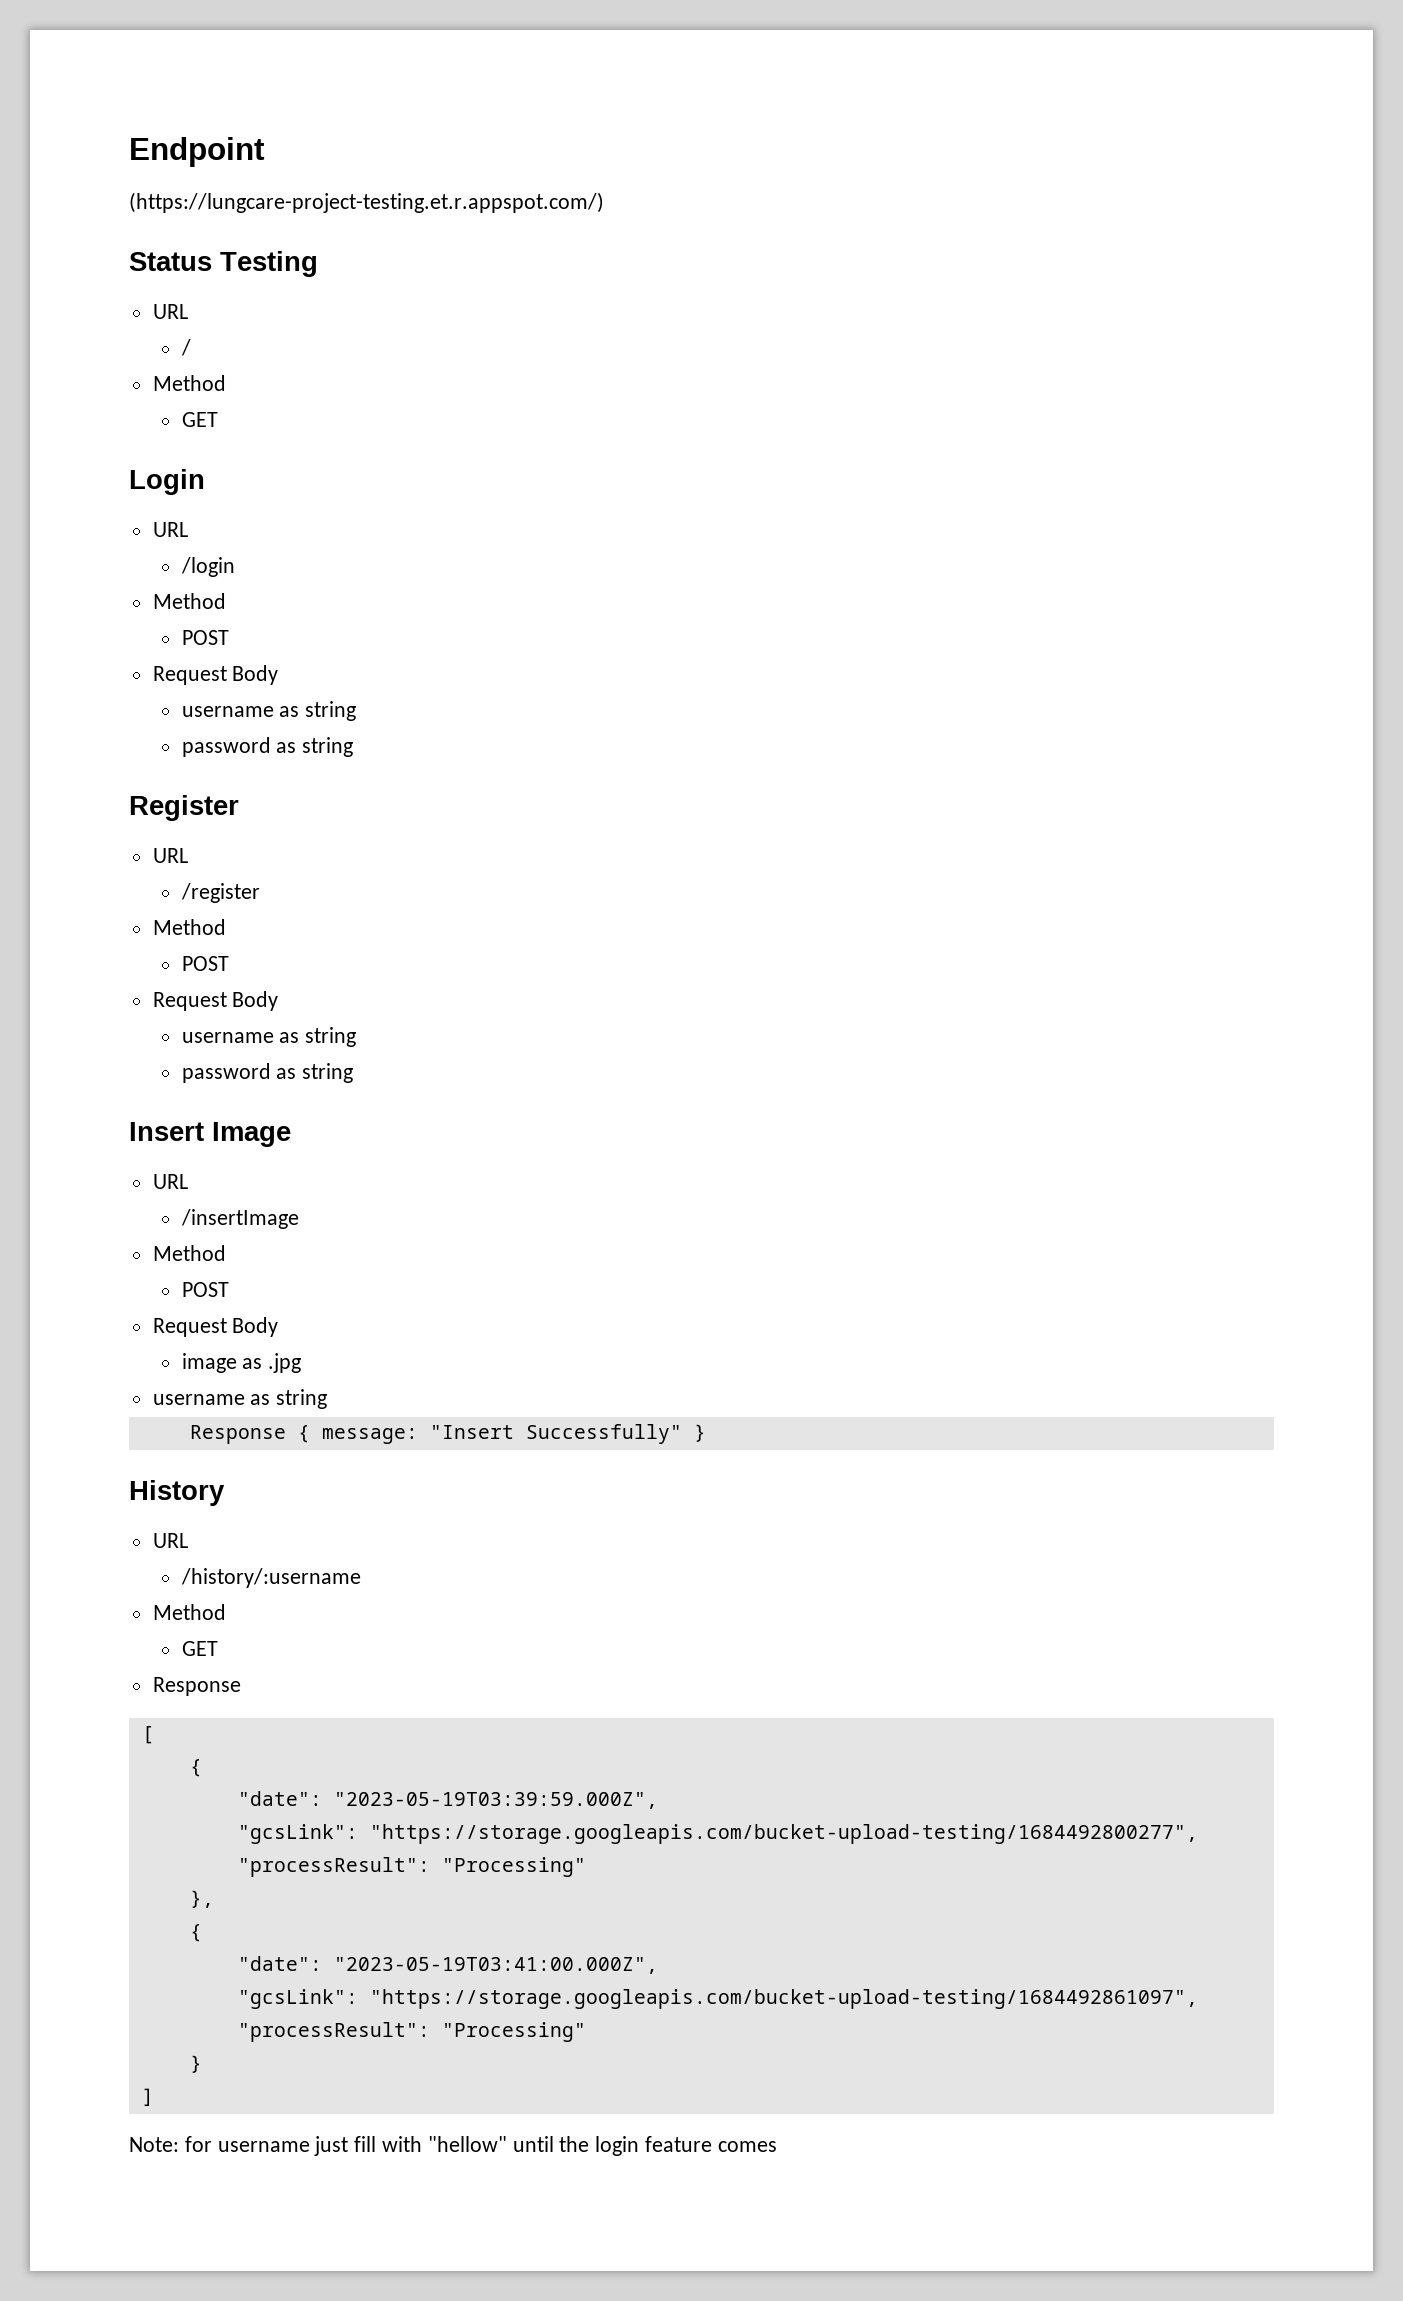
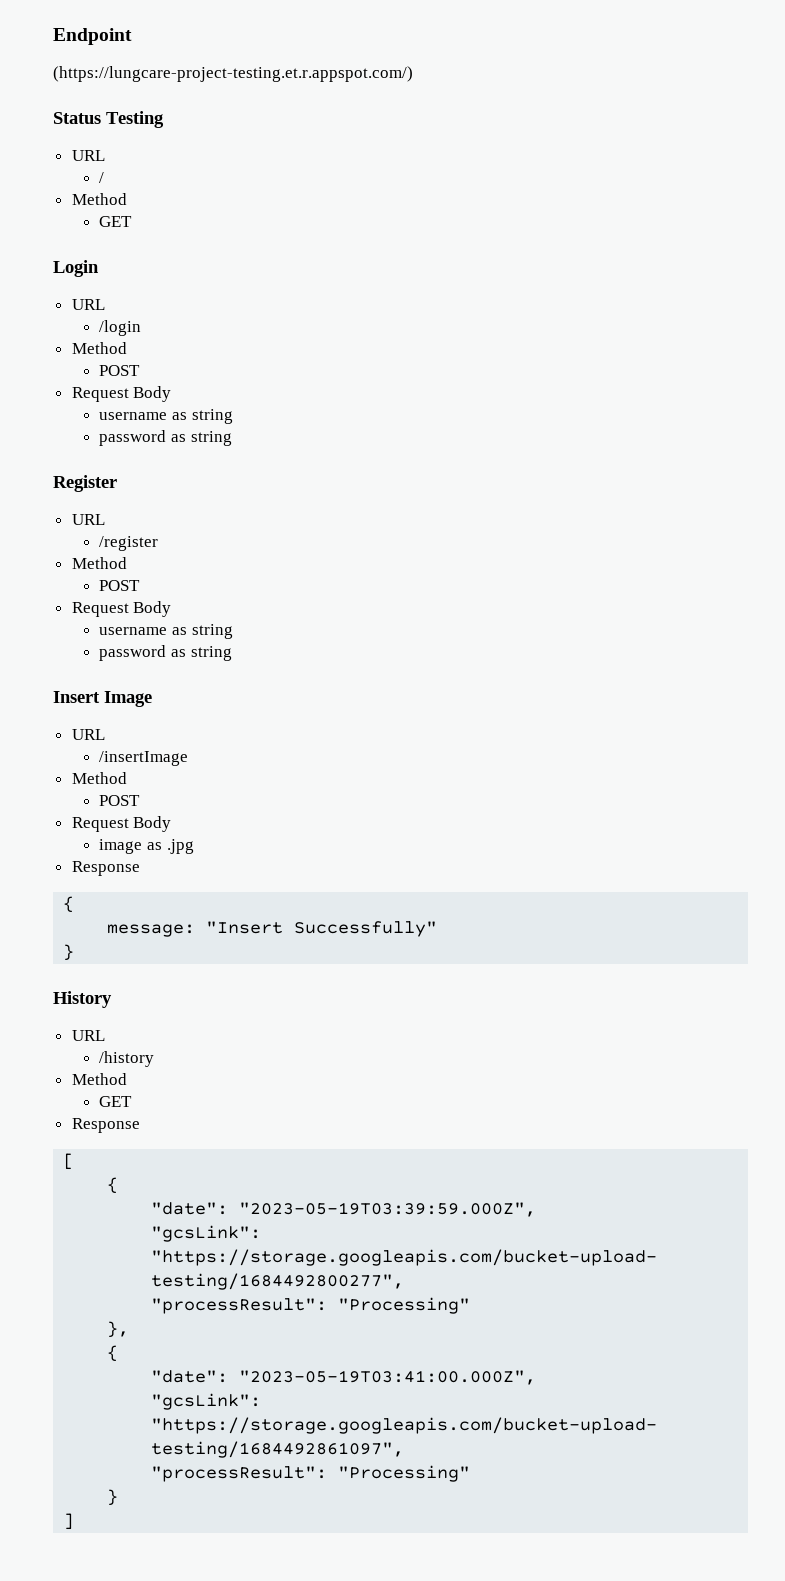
  image as .jpg
- username as string
- Response { message: "Insert Successfully" }
+ Response
+ {
+ message: "Insert Successfully"
+ }
- /history/:username
+ /history
- Note: for username just fill with "hellow" until the login feature comes

